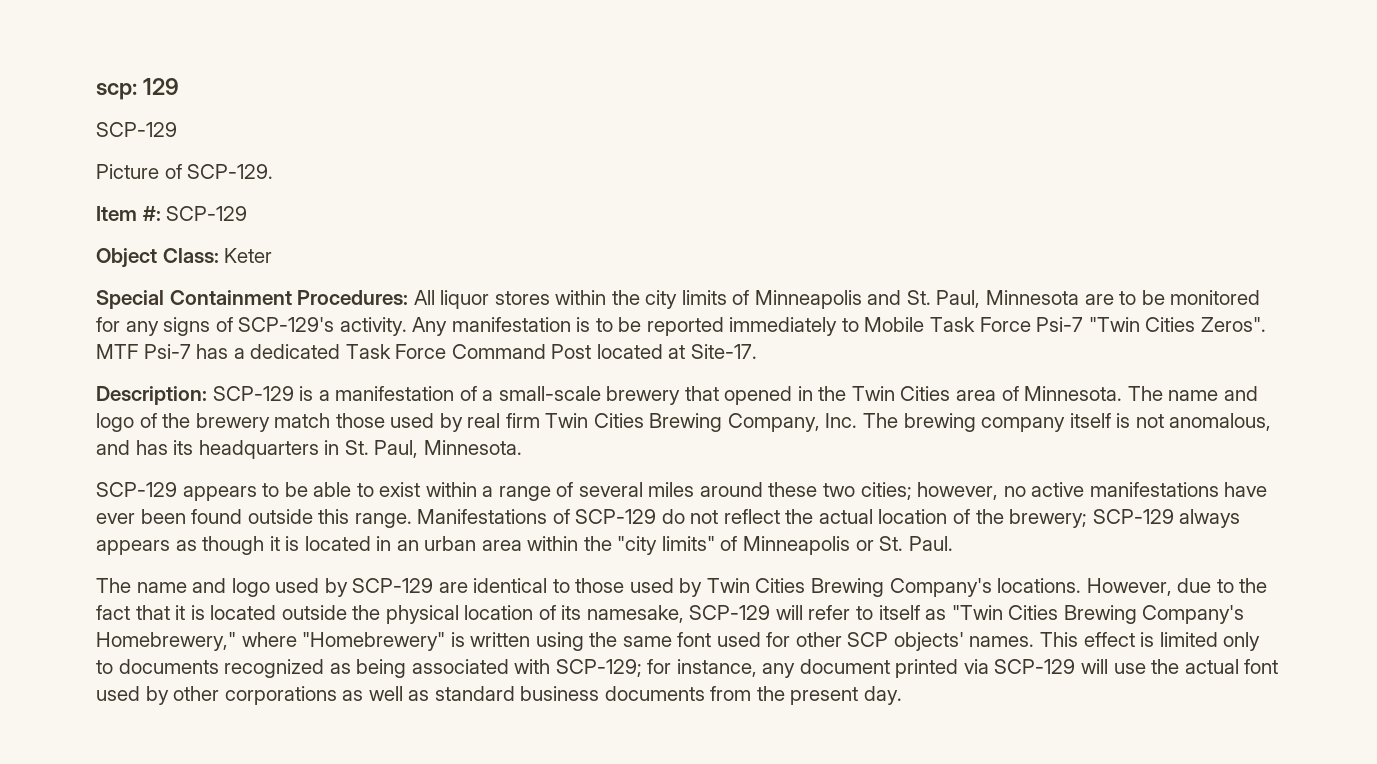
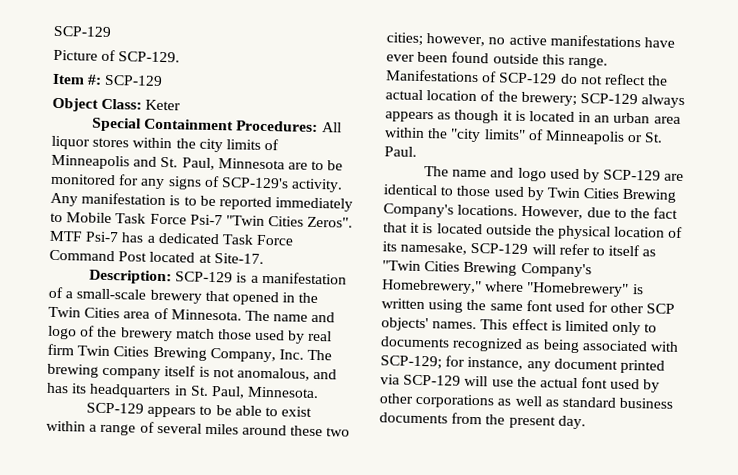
- scp: 129

